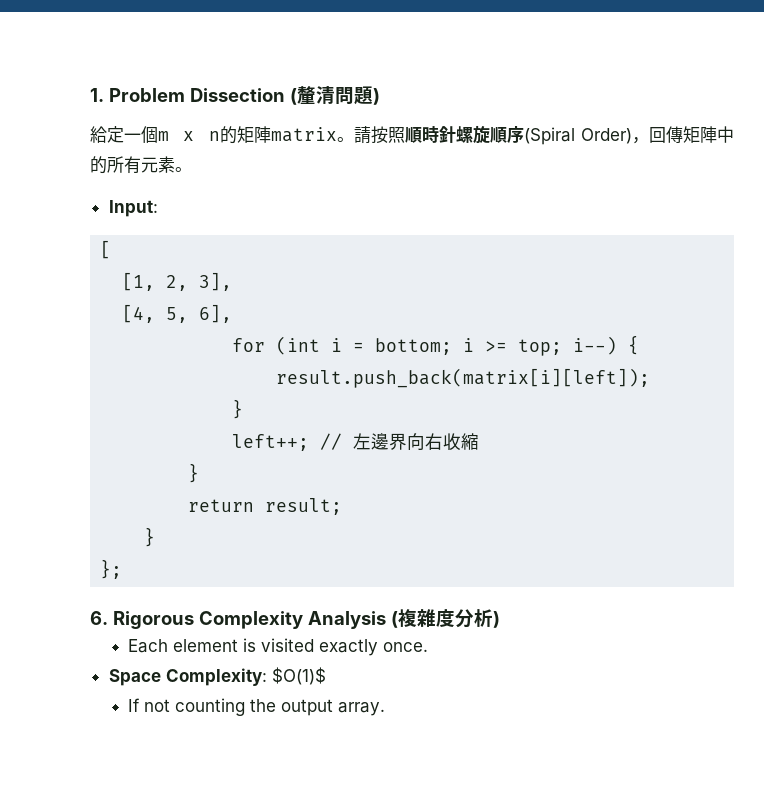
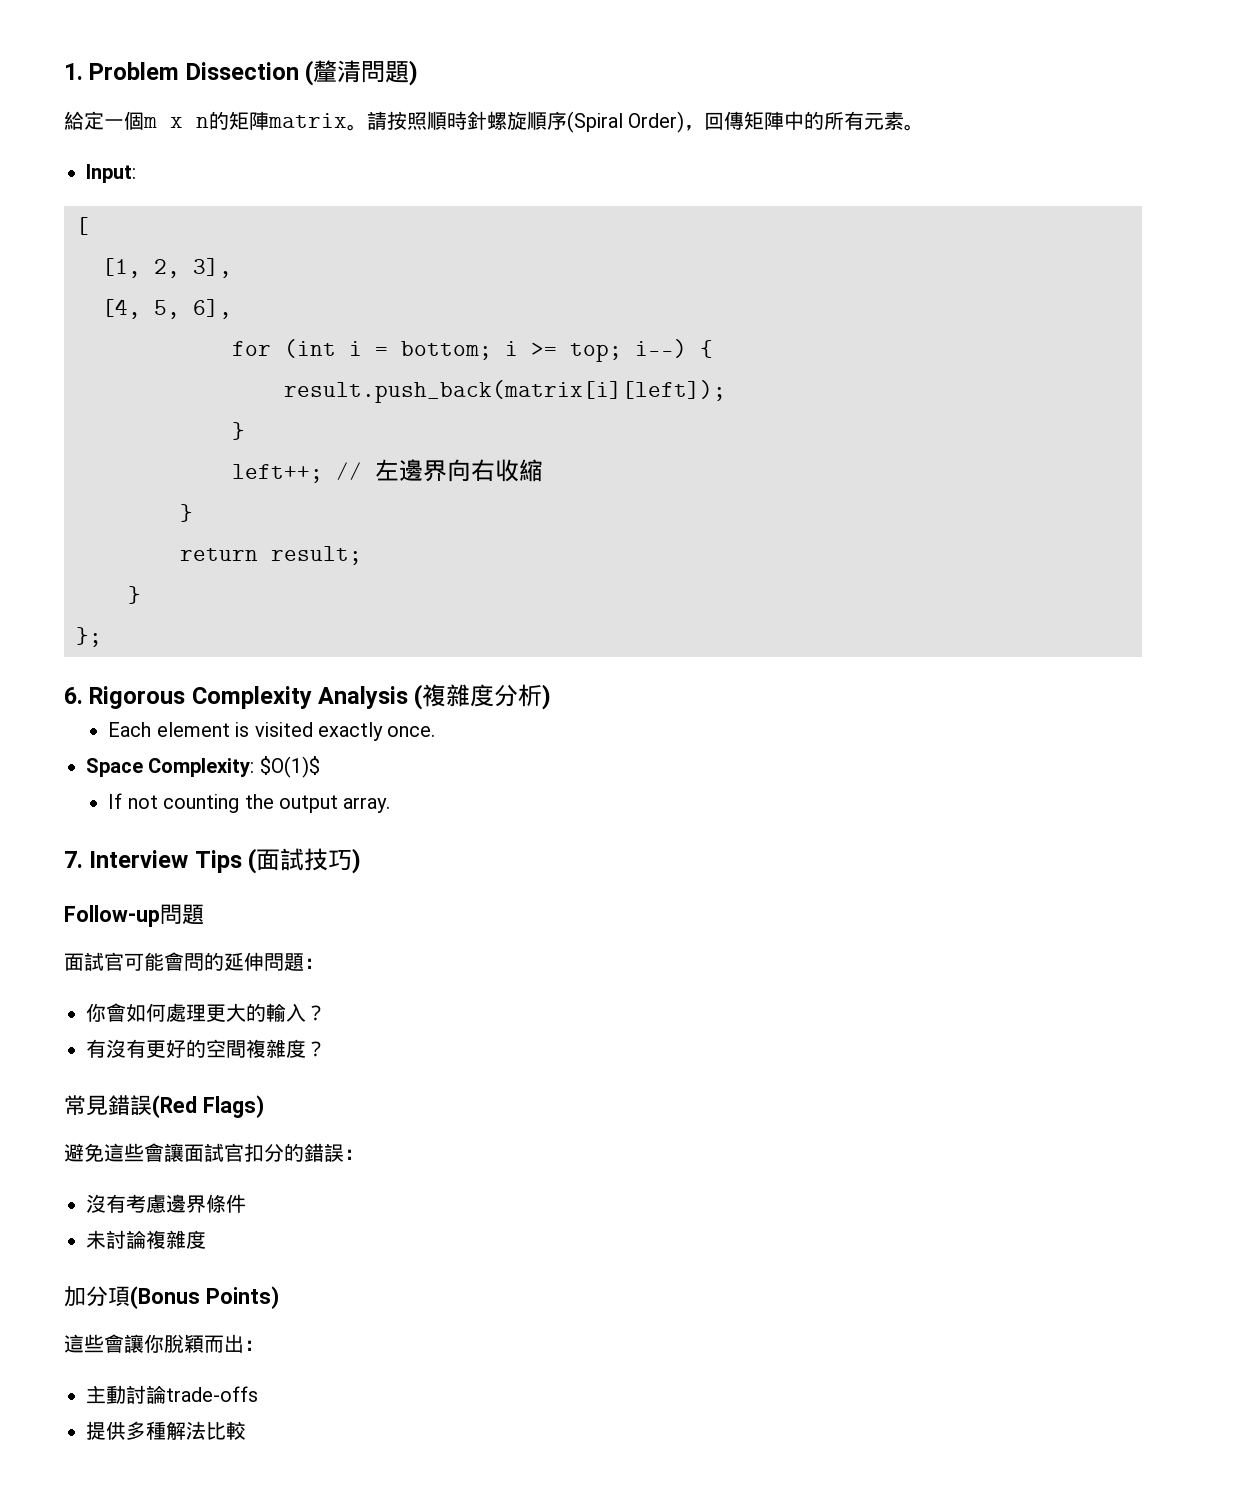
+ 7. Interview Tips (面試技巧)
+ Follow-up問題
+ 面試官可能會問的延伸問題：
+ 你會如何處理更大的輸入？
+ 有沒有更好的空間複雜度？
+ 常見錯誤(Red Flags)
+ 避免這些會讓面試官扣分的錯誤：
+ 沒有考慮邊界條件
+ 未討論複雜度
+ 加分項(Bonus Points)
+ 這些會讓你脫穎而出：
+ 主動討論trade-offs
+ 提供多種解法比較

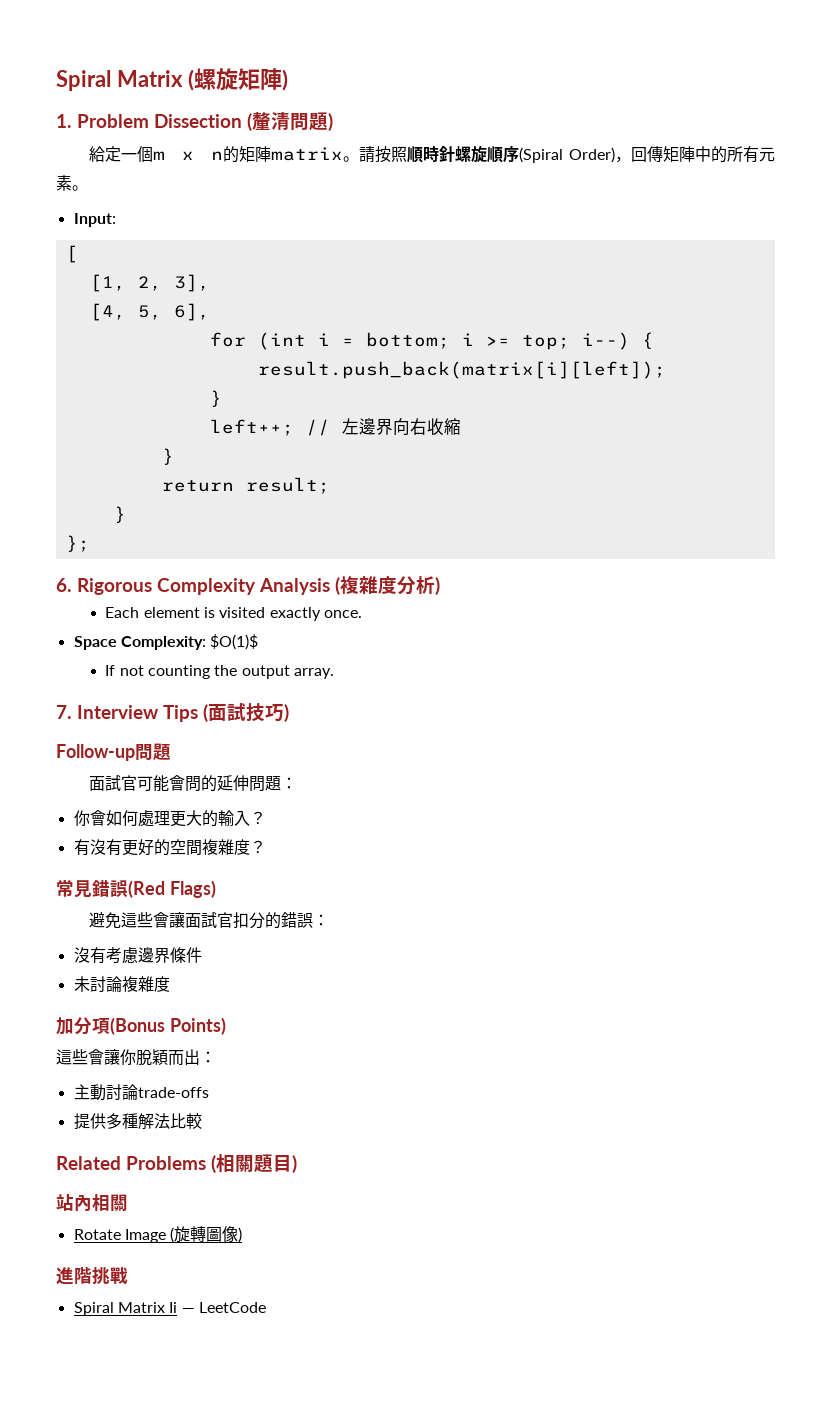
+ Spiral Matrix (螺旋矩陣)
+ Related Problems (相關題目)
+ 站內相關
+ Rotate Image (旋轉圖像)
+ 進階挑戰
+ Spiral Matrix Ii — LeetCode

